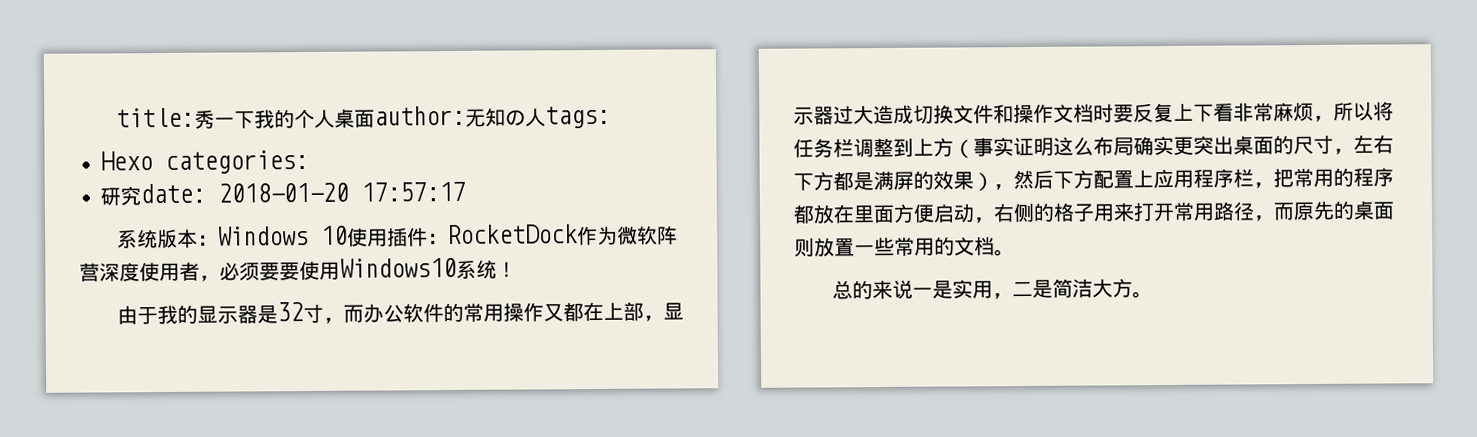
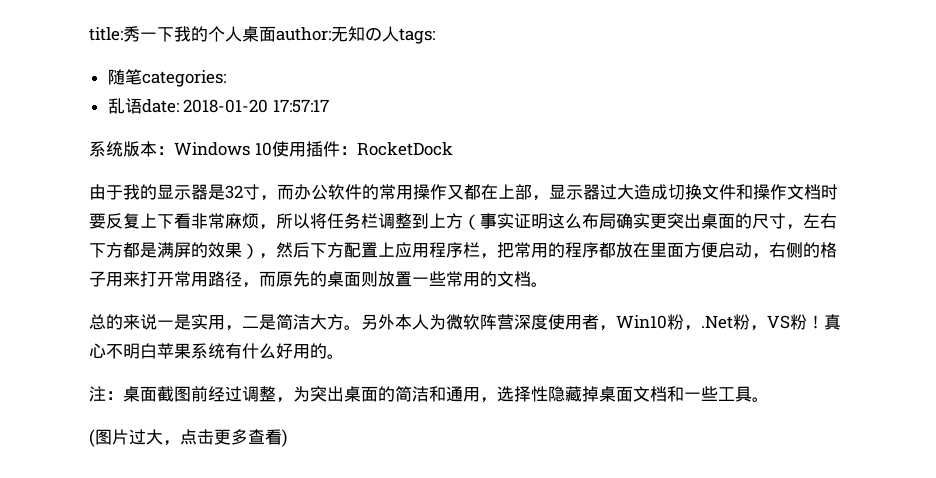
- Hexo categories:
+ 随笔categories:
- 研究date: 2018-01-20 17:57:17
+ 乱语date: 2018-01-20 17:57:17
- 系统版本：Windows 10使用插件：RocketDock作为微软阵营深度使用者，必须要要使用Windows10系统！
+ 系统版本：Windows 10使用插件：RocketDock
+ 另外本人为微软阵营深度使用者，Win10粉，.Net粉，VS粉！真心不明白苹果系统有什么好用的。
+ 注：桌面截图前经过调整，为突出桌面的简洁和通用，选择性隐藏掉桌面文档和一些工具。
+ (图片过大，点击更多查看)

